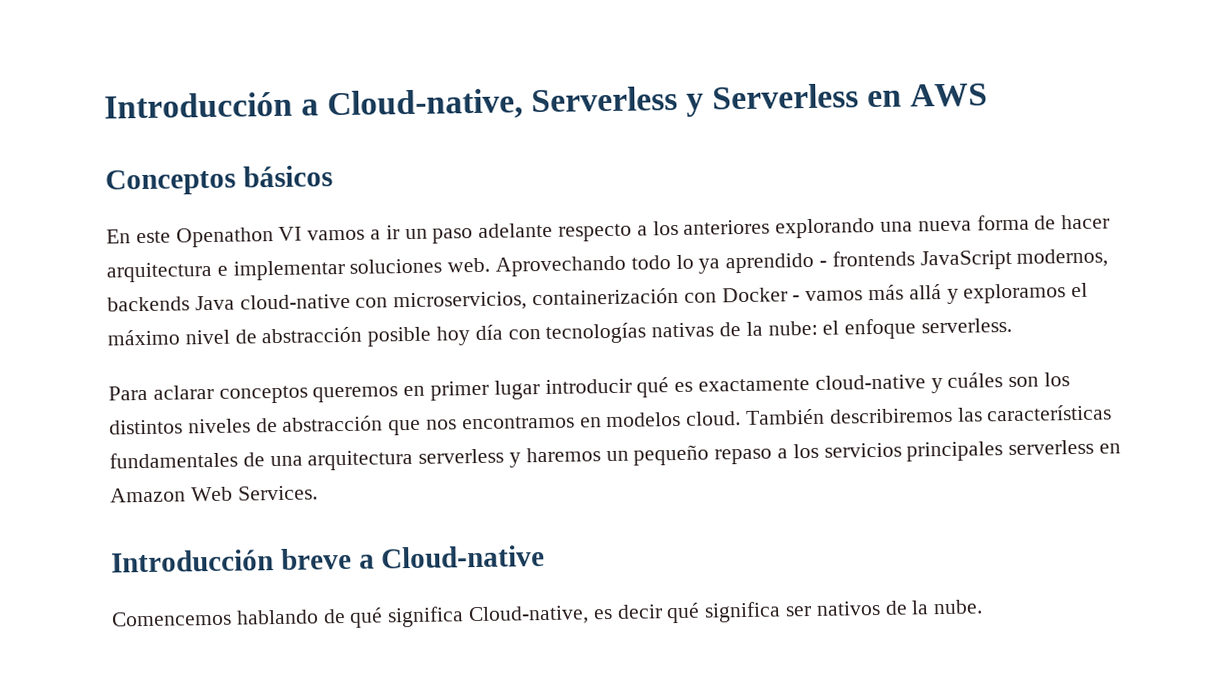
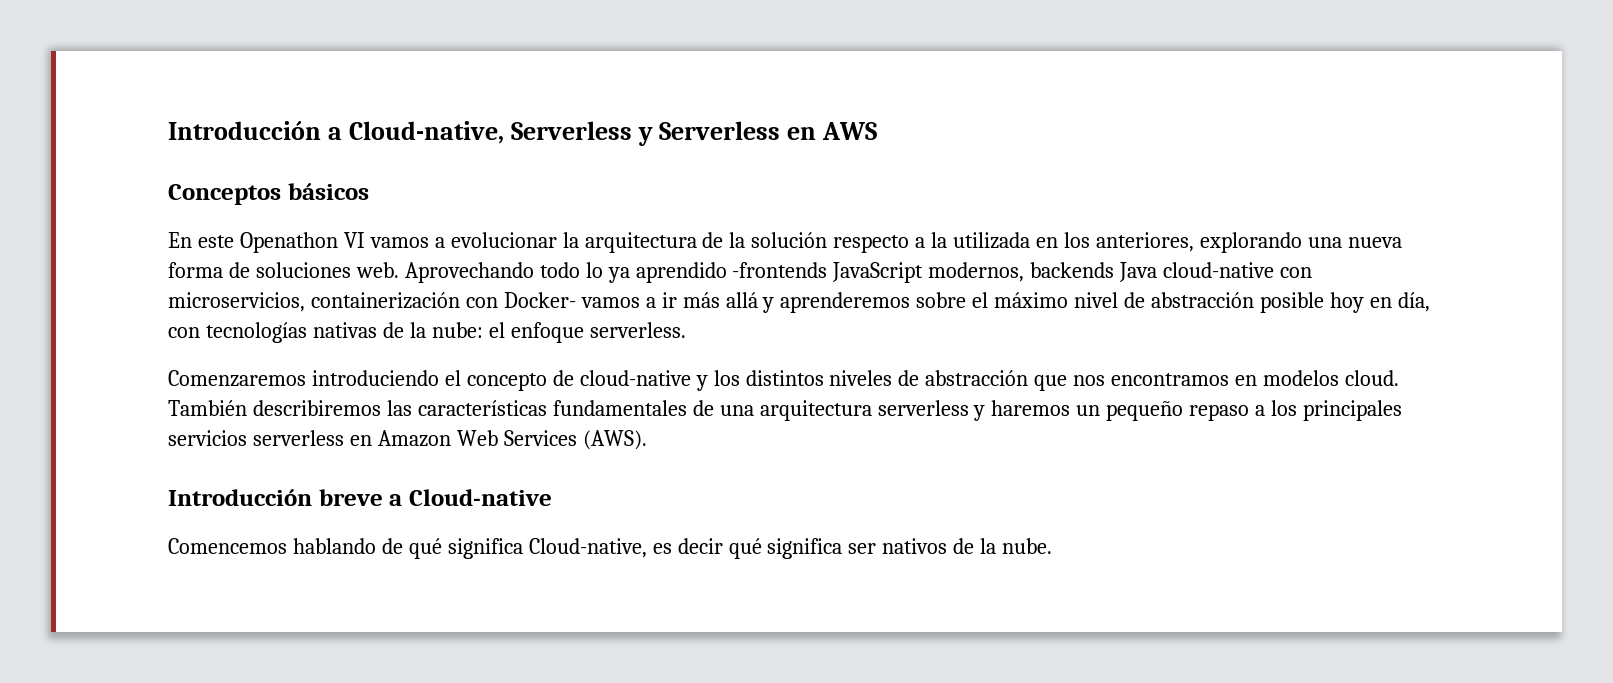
- En este Openathon VI vamos a ir un paso adelante respecto a los anteriores explorando una nueva forma de hacer arquitectura e implementar soluciones web.
+ En este Openathon VI vamos a evolucionar la arquitectura de la solución respecto a la utilizada en los anteriores, explorando una nueva forma de soluciones web.
- Aprovechando todo lo ya aprendido - frontends JavaScript modernos, backends Java cloud-native con microservicios, containerización con Docker - vamos más allá y exploramos el máximo nivel de abstracción posible hoy día con tecnologías nativas de la nube: el enfoque serverless.
+ Aprovechando todo lo ya aprendido -frontends JavaScript modernos, backends Java cloud-native con microservicios, containerización con Docker- vamos a ir más allá y aprenderemos sobre el máximo nivel de abstracción posible hoy en día, con tecnologías nativas de la nube: el enfoque serverless.
- Para aclarar conceptos queremos en primer lugar introducir qué es exactamente cloud-native y cuáles son los distintos niveles de abstracción que nos encontramos en modelos cloud.
+ Comenzaremos introduciendo el concepto de cloud-native y los distintos niveles de abstracción que nos encontramos en modelos cloud.
- También describiremos las características fundamentales de una arquitectura serverless y haremos un pequeño repaso a los servicios principales serverless en Amazon Web Services.
+ También describiremos las características fundamentales de una arquitectura serverless y haremos un pequeño repaso a los principales servicios serverless en Amazon Web Services (AWS).

